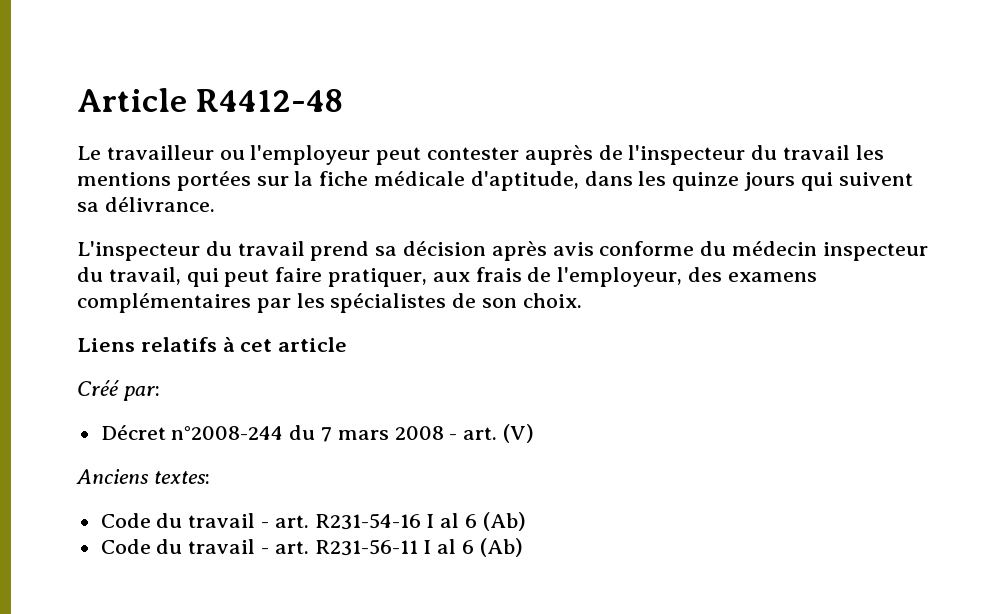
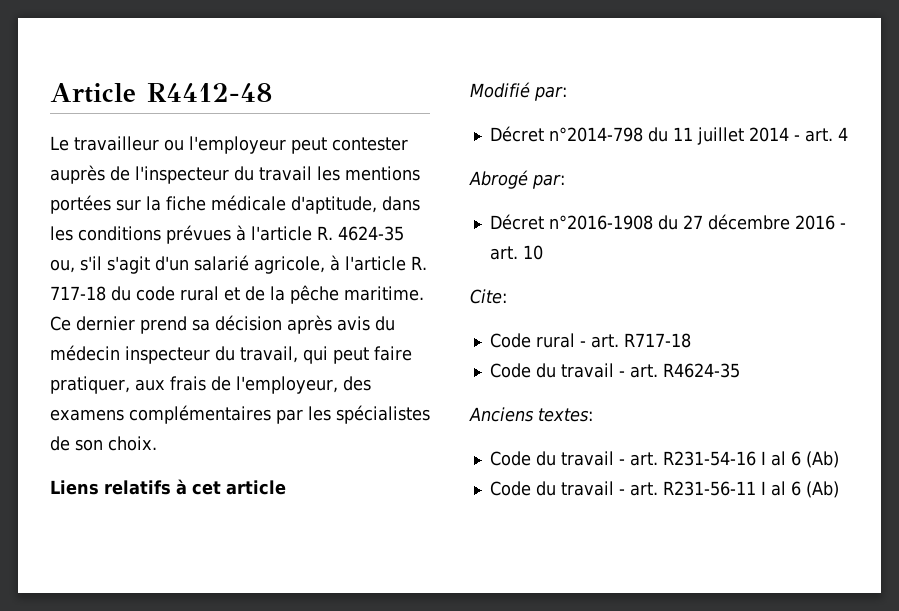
- Le travailleur ou l'employeur peut contester auprès de l'inspecteur du travail les mentions portées sur la fiche médicale d'aptitude, dans les quinze jours qui suivent sa délivrance.
- L'inspecteur du travail prend sa décision après avis conforme du médecin inspecteur du travail, qui peut faire pratiquer, aux frais de l'employeur, des examens complémentaires par les spécialistes de son choix.
+ Le travailleur ou l'employeur peut contester auprès de l'inspecteur du travail les mentions portées sur la fiche médicale d'aptitude, dans les conditions prévues à l'article R. 4624-35 ou, s'il s'agit d'un salarié agricole, à l'article R. 717-18 du code rural et de la pêche maritime. Ce dernier prend sa décision après avis du médecin inspecteur du travail, qui peut faire pratiquer, aux frais de l'employeur, des examens complémentaires par les spécialistes de son choix.
- Créé par:
- Décret n°2008-244 du 7 mars 2008 - art. (V)
+ Modifié par:
+ Décret n°2014-798 du 11 juillet 2014 - art. 4
+ Abrogé par:
+ Décret n°2016-1908 du 27 décembre 2016 - art. 10
+ Cite:
+ Code rural - art. R717-18
+ Code du travail - art. R4624-35

